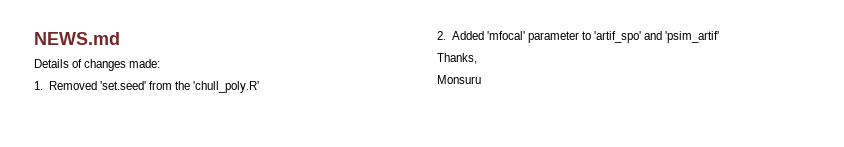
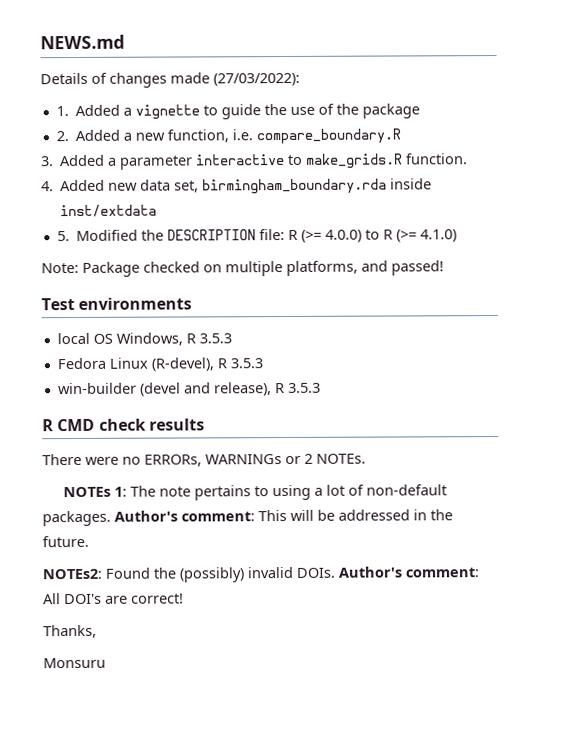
- Details of changes made:
- 1. Removed 'set.seed' from the 'chull_poly.R'
- 2. Added 'mfocal' parameter to 'artif_spo' and 'psim_artif'
+ Details of changes made (27/03/2022):
+ 1. Added a vignette to guide the use of the package
+ 2. Added a new function, i.e. compare_boundary.R
+ 3. Added a parameter interactive to make_grids.R function.
+ 4. Added new data set, birmingham_boundary.rda inside inst/extdata
+ 5. Modified the DESCRIPTION file: R (>= 4.0.0) to R (>= 4.1.0)
+ Note: Package checked on multiple platforms, and passed!
+ Test environments
+ local OS Windows, R 3.5.3
+ Fedora Linux (R-devel), R 3.5.3
+ win-builder (devel and release), R 3.5.3
+ R CMD check results
+ There were no ERRORs, WARNINGs or 2 NOTEs.
+ NOTEs 1: The note pertains to using a lot of non-default packages. Author's comment: This will be addressed in the future.
+ NOTEs2: Found the (possibly) invalid DOIs. Author's comment: All DOI's are correct!

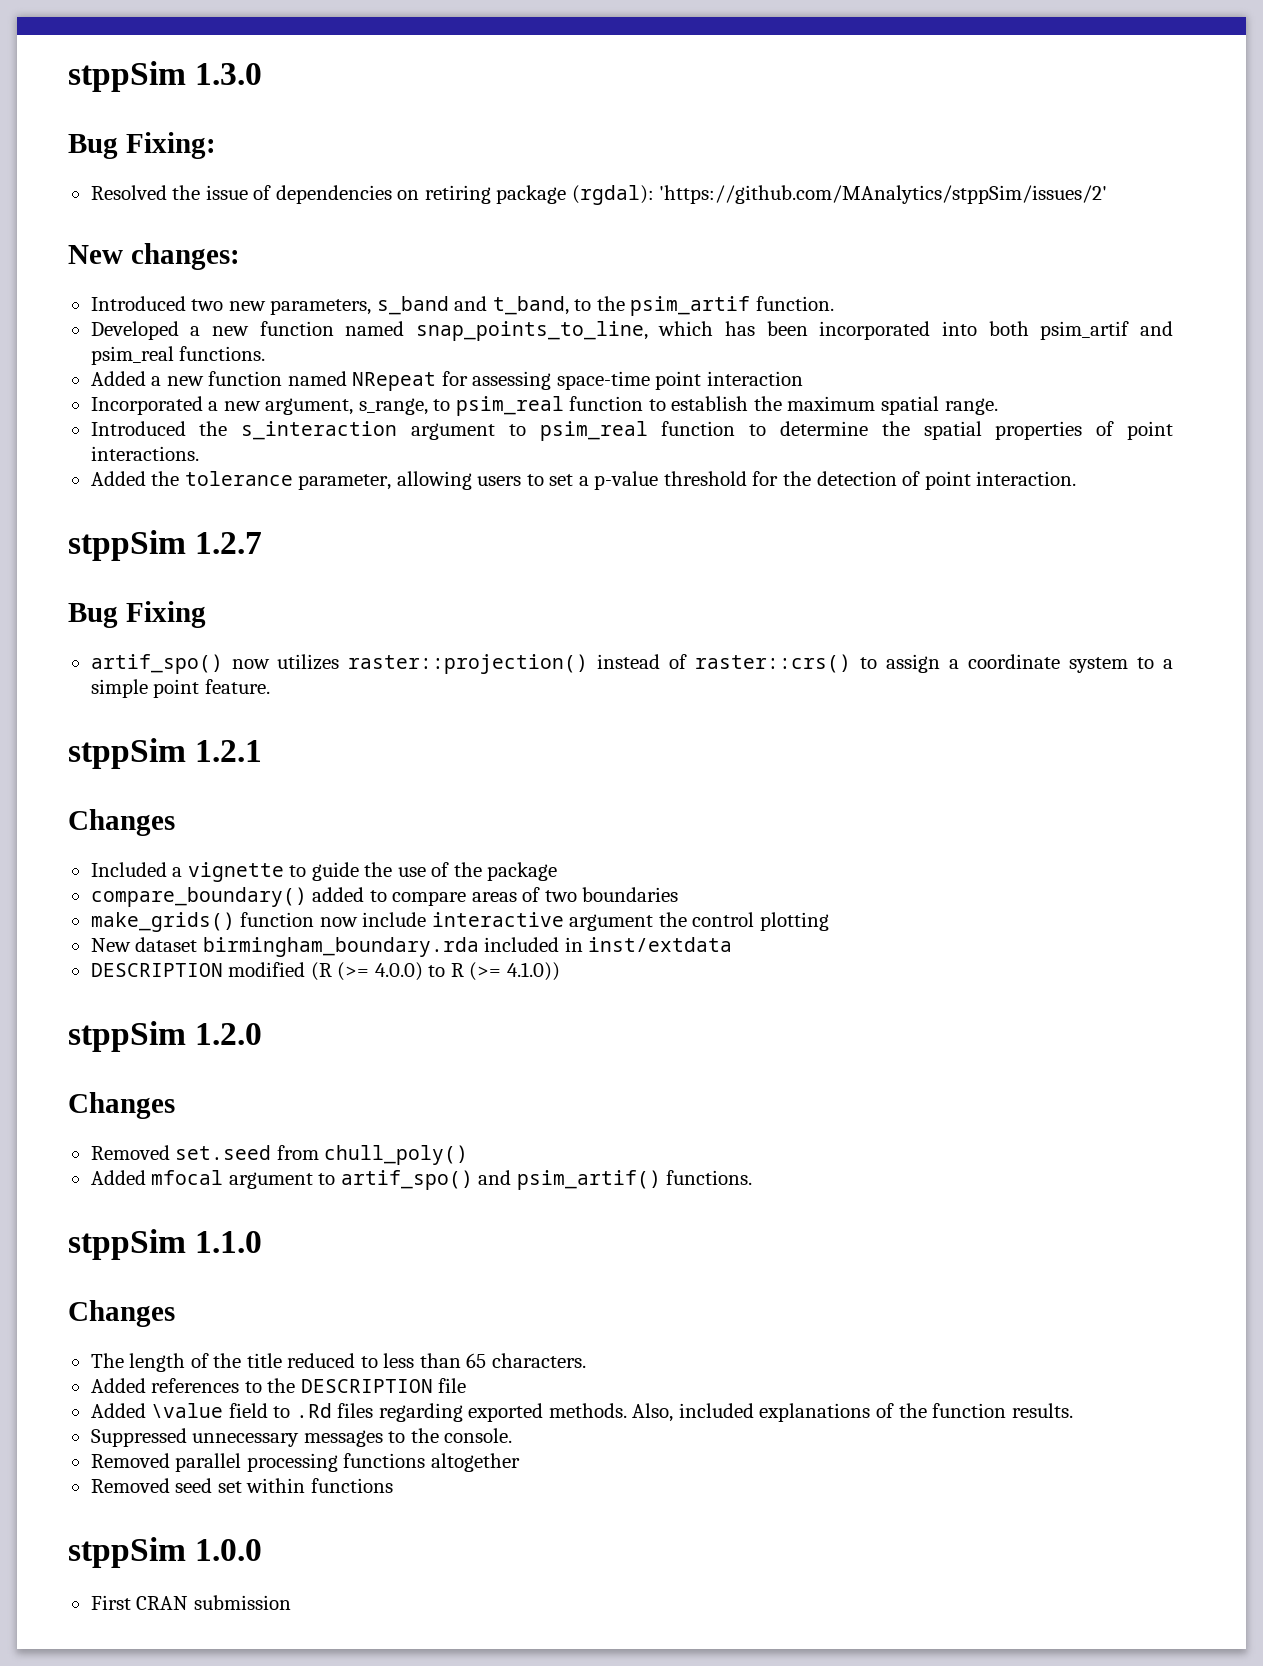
- NEWS.md
- Details of changes made (27/03/2022):
- 1. Added a vignette to guide the use of the package
+ stppSim 1.3.0
+ Bug Fixing:
+ Resolved the issue of dependencies on retiring package (rgdal): 'https://github.com/MAnalytics/stppSim/issues/2'
+ New changes:
+ Introduced two new parameters, s_band and t_band, to the psim_artif function.
+ Developed a new function named snap_points_to_line, which has been incorporated into both psim_artif and psim_real functions.
+ Added a new function named NRepeat for assessing space-time point interaction
+ Incorporated a new argument, s_range, to psim_real function to establish the maximum spatial range.
+ Introduced the s_interaction argument to psim_real function to determine the spatial properties of point interactions.
+ Added the tolerance parameter, allowing users to set a p-value threshold for the detection of point interaction.
+ stppSim 1.2.7
+ Bug Fixing
+ artif_spo() now utilizes raster::projection() instead of raster::crs() to assign a coordinate system to a simple point feature.
+ stppSim 1.2.1
+ Changes
+ Included a vignette to guide the use of the package
- 2. Added a new function, i.e. compare_boundary.R
- 3. Added a parameter interactive to make_grids.R function.
- 4. Added new data set, birmingham_boundary.rda inside inst/extdata
- 5. Modified the DESCRIPTION file: R (>= 4.0.0) to R (>= 4.1.0)
- Note: Package checked on multiple platforms, and passed!
- Test environments
- local OS Windows, R 3.5.3
- Fedora Linux (R-devel), R 3.5.3
- win-builder (devel and release), R 3.5.3
- R CMD check results
- There were no ERRORs, WARNINGs or 2 NOTEs.
- NOTEs 1: The note pertains to using a lot of non-default packages. Author's comment: This will be addressed in the future.
- NOTEs2: Found the (possibly) invalid DOIs. Author's comment: All DOI's are correct!
- Thanks,
- Monsuru
+ compare_boundary() added to compare areas of two boundaries
+ make_grids() function now include interactive argument the control plotting
+ New dataset birmingham_boundary.rda included in inst/extdata
+ DESCRIPTION modified (R (>= 4.0.0) to R (>= 4.1.0))
+ stppSim 1.2.0
+ Changes
+ Removed set.seed from chull_poly()
+ Added mfocal argument to artif_spo() and psim_artif() functions.
+ stppSim 1.1.0
+ Changes
+ The length of the title reduced to less than 65 characters.
+ Added references to the DESCRIPTION file
+ Added \value field to .Rd files regarding exported methods. Also, included explanations of the function results.
+ Suppressed unnecessary messages to the console.
+ Removed parallel processing functions altogether
+ Removed seed set within functions
+ stppSim 1.0.0
+ First CRAN submission

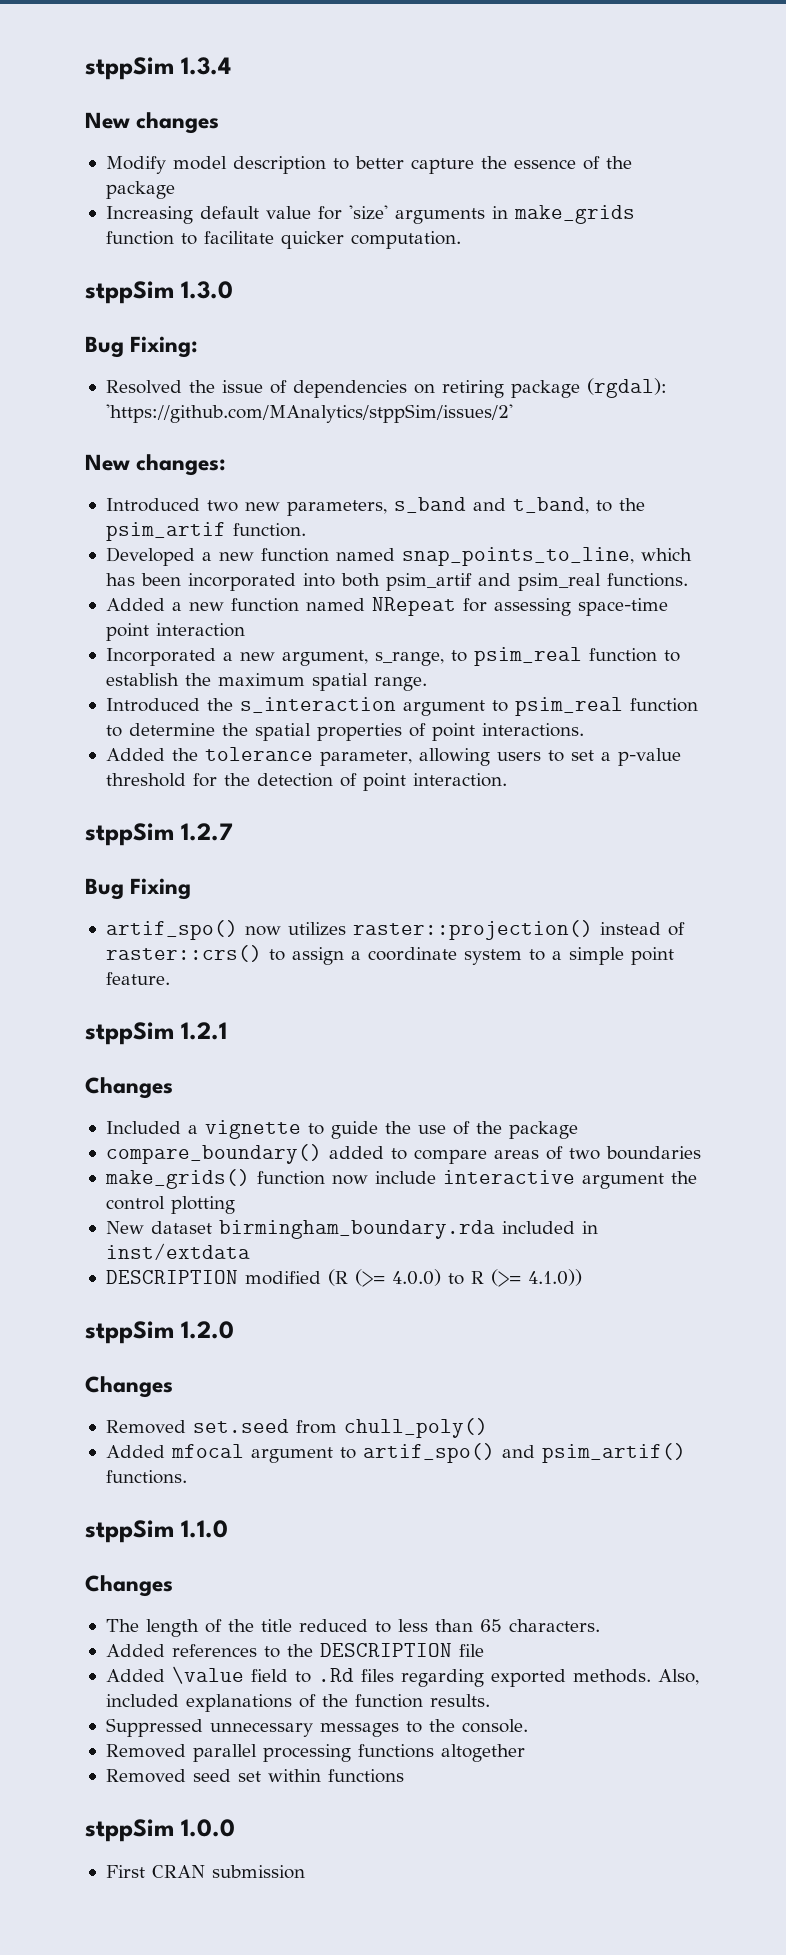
+ stppSim 1.3.4
+ New changes
+ Modify model description to better capture the essence of the package
+ Increasing default value for 'size' arguments in make_grids function to facilitate quicker computation.

